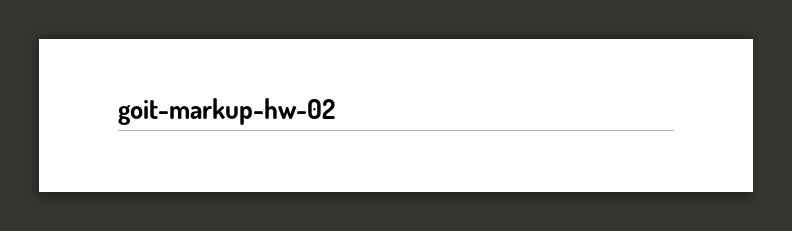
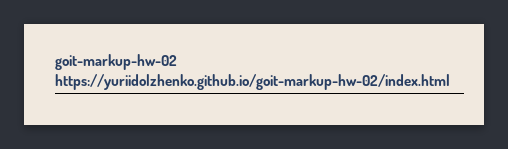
- goit-markup-hw-02
+ goit-markup-hw-02 https://yuriidolzhenko.github.io/goit-markup-hw-02/index.html

